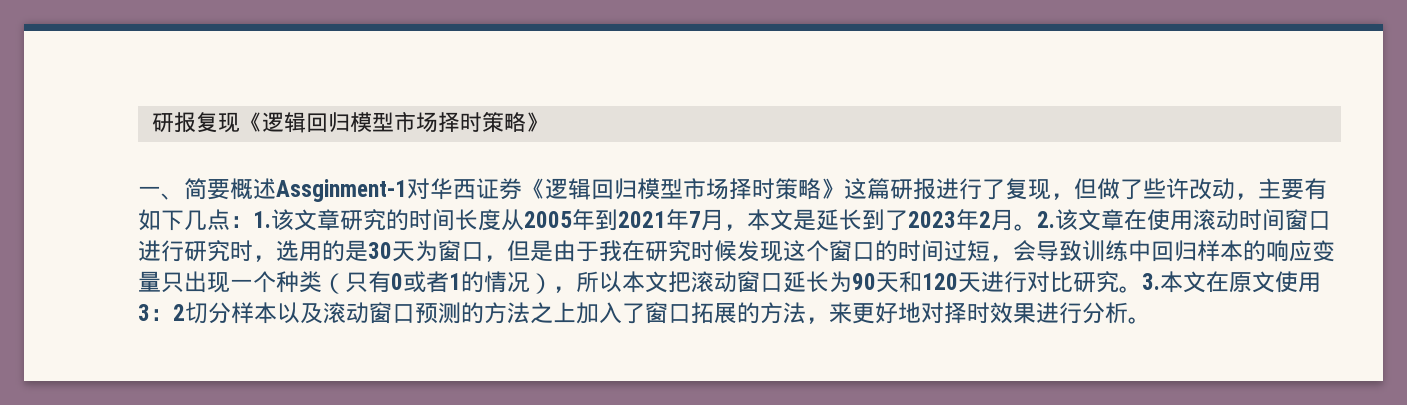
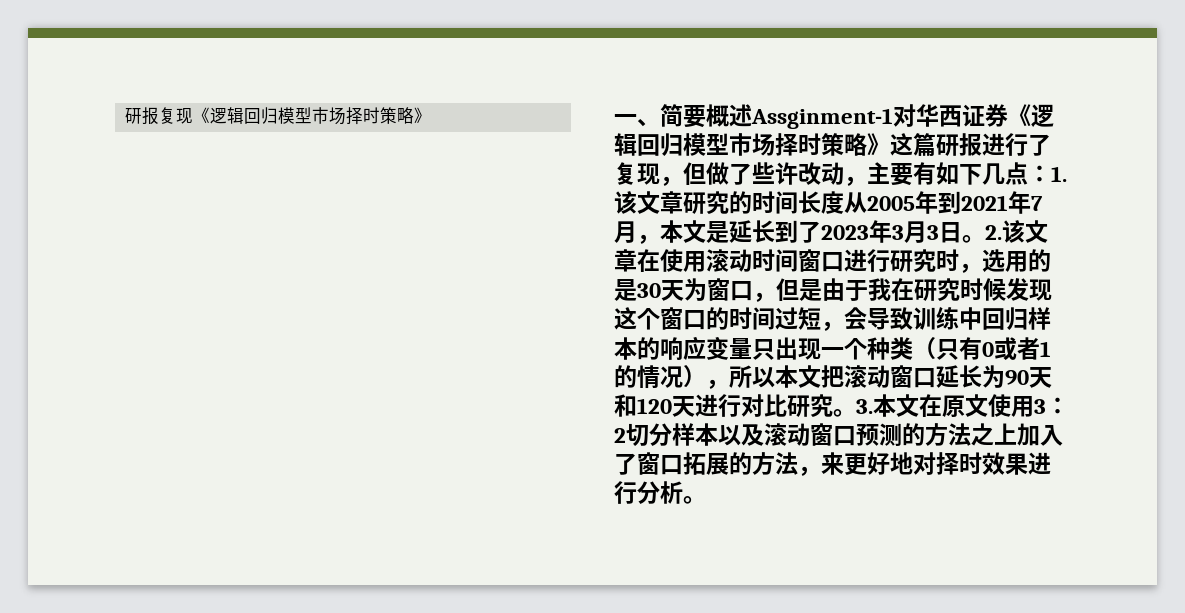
- 一、简要概述Assginment-1对华西证券《逻辑回归模型市场择时策略》这篇研报进行了复现，但做了些许改动，主要有如下几点：1.该文章研究的时间长度从2005年到2021年7月，本文是延长到了2023年2月。
+ 一、简要概述Assginment-1对华西证券《逻辑回归模型市场择时策略》这篇研报进行了复现，但做了些许改动，主要有如下几点：1.该文章研究的时间长度从2005年到2021年7月，本文是延长到了2023年3月3日。

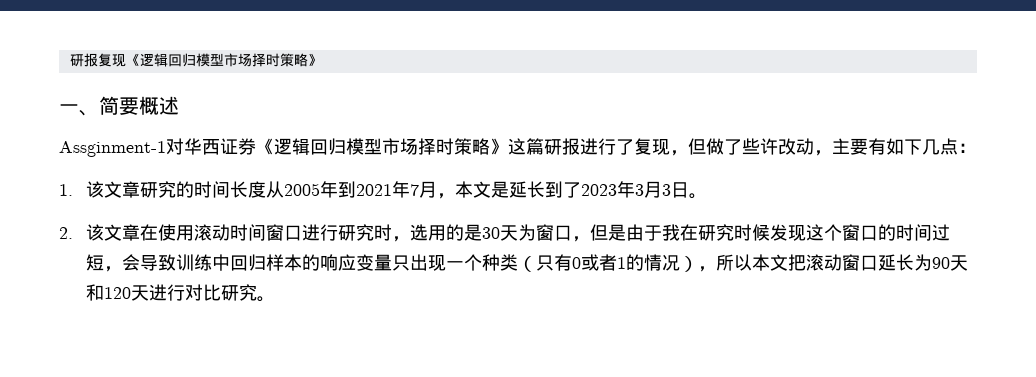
- 一、简要概述Assginment-1对华西证券《逻辑回归模型市场择时策略》这篇研报进行了复现，但做了些许改动，主要有如下几点：1.该文章研究的时间长度从2005年到2021年7月，本文是延长到了2023年3月3日。2.该文章在使用滚动时间窗口进行研究时，选用的是30天为窗口，但是由于我在研究时候发现这个窗口的时间过短，会导致训练中回归样本的响应变量只出现一个种类（只有0或者1的情况），所以本文把滚动窗口延长为90天和120天进行对比研究。3.本文在原文使用3：2切分样本以及滚动窗口预测的方法之上加入了窗口拓展的方法，来更好地对择时效果进行分析。
+ 一、简要概述
+ Assginment-1对华西证券《逻辑回归模型市场择时策略》这篇研报进行了复现，但做了些许改动，主要有如下几点：
+ 1.该文章研究的时间长度从2005年到2021年7月，本文是延长到了2023年3月3日。
+ 2.该文章在使用滚动时间窗口进行研究时，选用的是30天为窗口，但是由于我在研究时候发现这个窗口的时间过短，会导致训练中回归样本的响应变量只出现一个种类（只有0或者1的情况），所以本文把滚动窗口延长为90天和120天进行对比研究。

